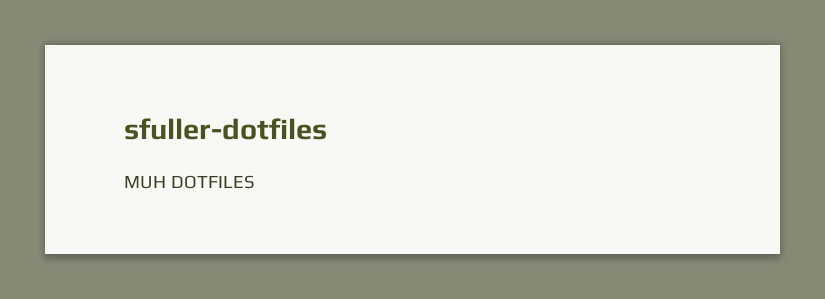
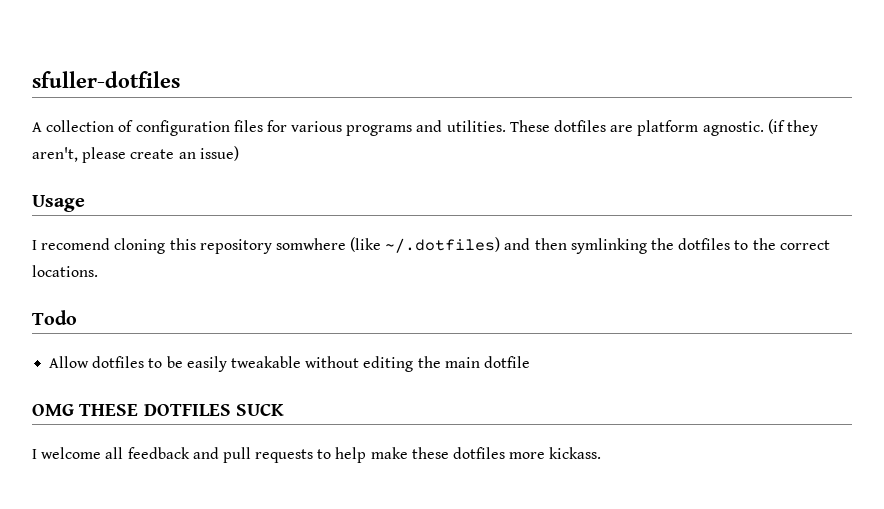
- MUH DOTFILES
+ A collection of configuration files for various programs and utilities. These dotfiles are platform agnostic. (if they aren't, please create an issue)
+ Usage
+ I recomend cloning this repository somwhere (like ~/.dotfiles) and then symlinking the dotfiles to the correct locations.
+ Todo
+ Allow dotfiles to be easily tweakable without editing the main dotfile
+ OMG THESE DOTFILES SUCK
+ I welcome all feedback and pull requests to help make these dotfiles more kickass.

